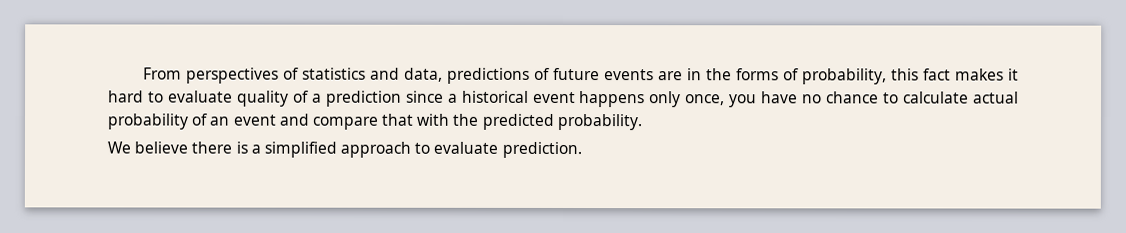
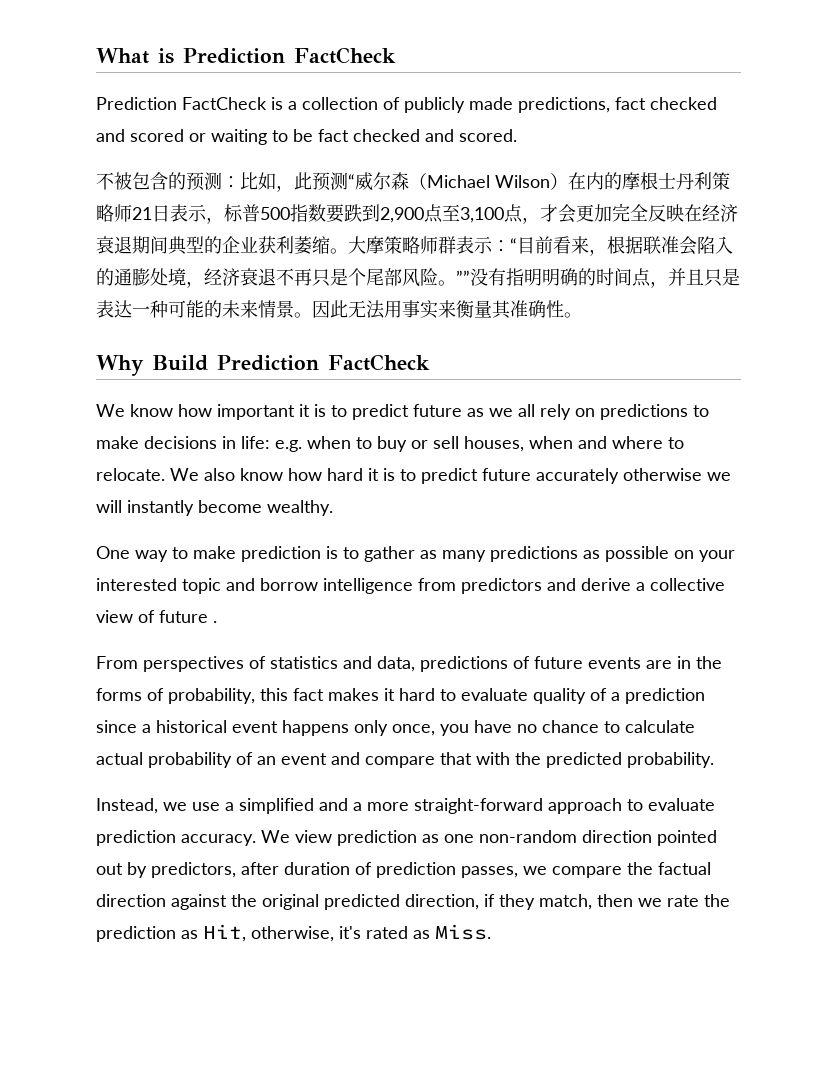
+ What is Prediction FactCheck
+ Prediction FactCheck is a collection of publicly made predictions, fact checked and scored or waiting to be fact checked and scored.
+ 不被包含的预测：比如，此预测“威尔森（Michael Wilson）在内的摩根士丹利策略师21日表示，标普500指数要跌到2,900点至3,100点，才会更加完全反映在经济衰退期间典型的企业获利萎缩。大摩策略师群表示：“目前看来，根据联准会陷入的通膨处境，经济衰退不再只是个尾部风险。””没有指明明确的时间点，并且只是表达一种可能的未来情景。因此无法用事实来衡量其准确性。
+ Why Build Prediction FactCheck
+ We know how important it is to predict future as we all rely on predictions to make decisions in life: e.g. when to buy or sell houses, when and where to relocate. We also know how hard it is to predict future accurately otherwise we will instantly become wealthy.
+ One way to make prediction is to gather as many predictions as possible on your interested topic and borrow intelligence from predictors and derive a collective view of future .
- We believe there is a simplified approach to evaluate prediction.
+ Instead, we use a simplified and a more straight-forward approach to evaluate prediction accuracy. We view prediction as one non-random direction pointed out by predictors, after duration of prediction passes, we compare the factual direction against the original predicted direction, if they match, then we rate the prediction as Hit, otherwise, it's rated as Miss.

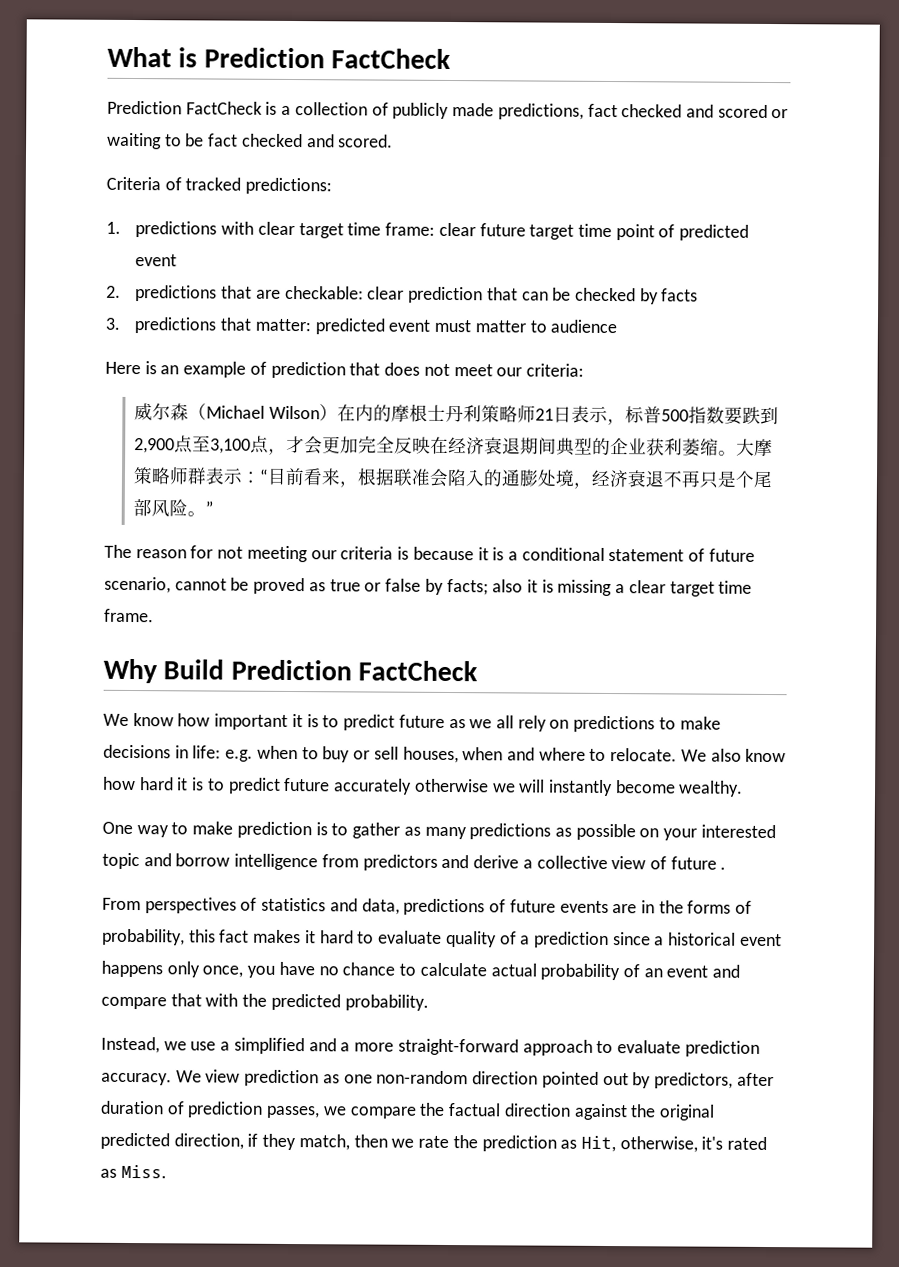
- 不被包含的预测：比如，此预测“威尔森（Michael Wilson）在内的摩根士丹利策略师21日表示，标普500指数要跌到2,900点至3,100点，才会更加完全反映在经济衰退期间典型的企业获利萎缩。
+ Criteria of tracked predictions:
+ 1. predictions with clear target time frame: clear future target time point of predicted event
+ 2. predictions that are checkable: clear prediction that can be checked by facts
+ 3. predictions that matter: predicted event must matter to audience
+ Here is an example of prediction that does not meet our criteria:
+ 威尔森（Michael Wilson）在内的摩根士丹利策略师21日表示，标普500指数要跌到2,900点至3,100点，才会更加完全反映在经济衰退期间典型的企业获利萎缩。
- 大摩策略师群表示：“目前看来，根据联准会陷入的通膨处境，经济衰退不再只是个尾部风险。””没有指明明确的时间点，并且只是表达一种可能的未来情景。因此无法用事实来衡量其准确性。
+ 大摩策略师群表示：“目前看来，根据联准会陷入的通膨处境，经济衰退不再只是个尾部风险。”
+ The reason for not meeting our criteria is because it is a conditional statement of future scenario, cannot be proved as true or false by facts; also it is missing a clear target time frame.

